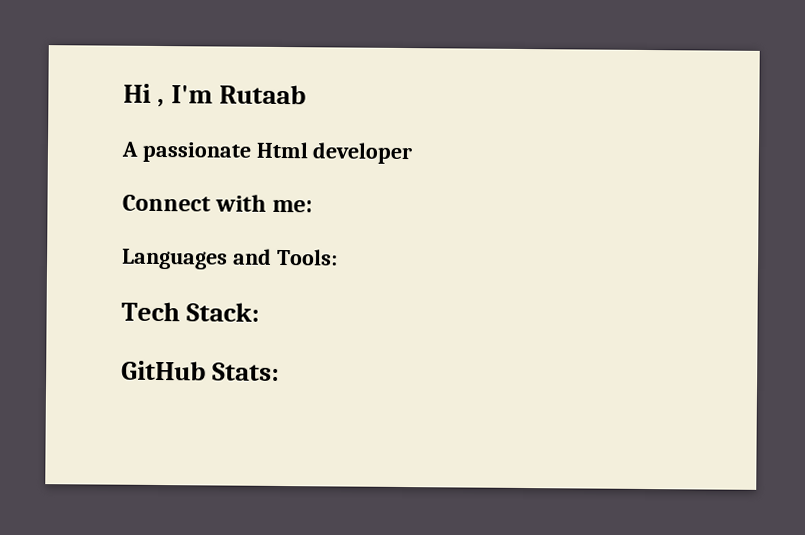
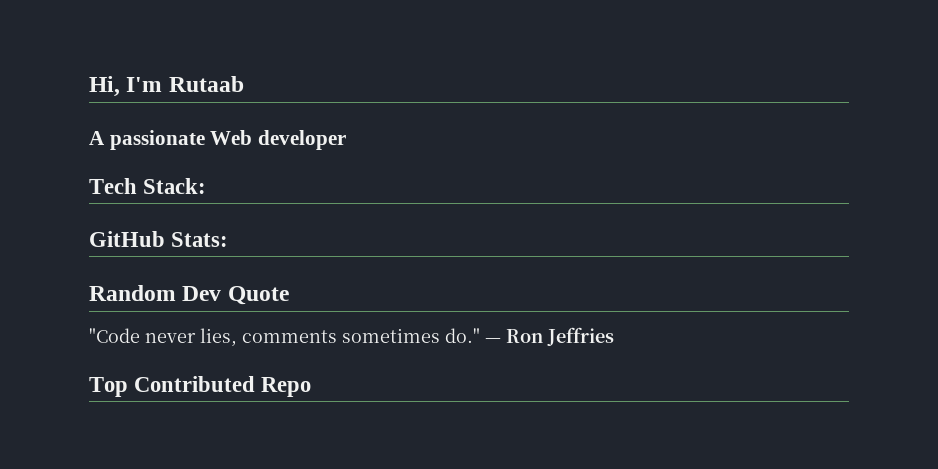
- Hi , I'm Rutaab
+ Hi, I'm Rutaab
- A passionate Html developer
+ A passionate Web developer
- Connect with me:
- Languages and Tools:
  Tech Stack:
  GitHub Stats:
+ Random Dev Quote
+ "Code never lies, comments sometimes do." — Ron Jeffries
+ Top Contributed Repo

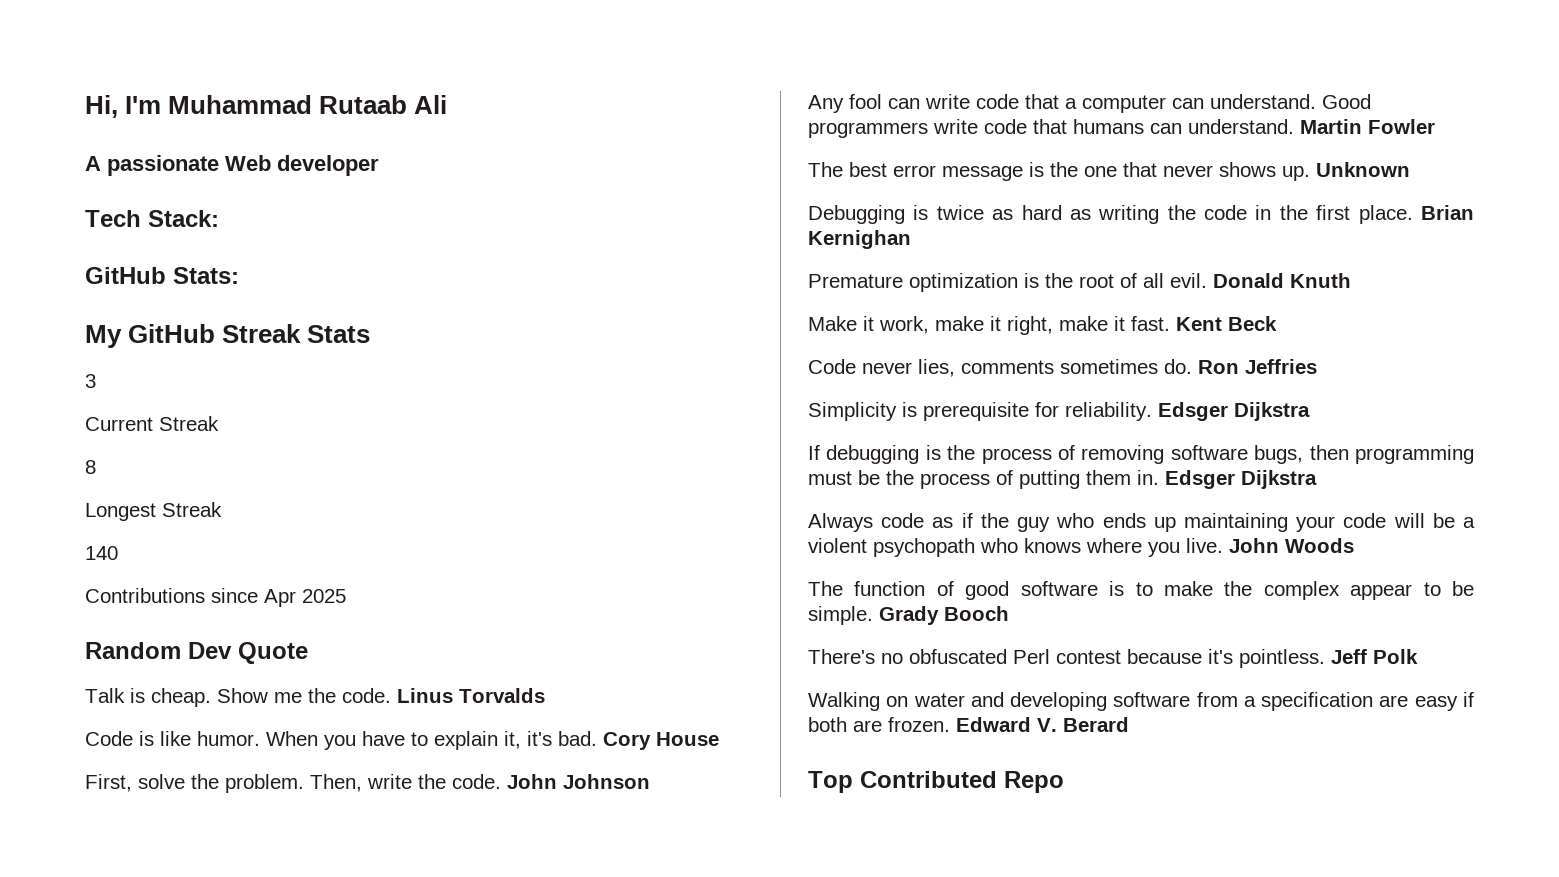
- Hi, I'm Rutaab
+ Hi, I'm Muhammad Rutaab Ali
+ My GitHub Streak Stats
+ 3
+ Current Streak
+ 8
+ Longest Streak
+ 140
+ Contributions since Apr 2025
  Random Dev Quote
- "Code never lies, comments sometimes do." — Ron Jeffries
+ Talk is cheap. Show me the code. Linus Torvalds
+ Code is like humor. When you have to explain it, it's bad. Cory House
+ First, solve the problem. Then, write the code. John Johnson
+ Any fool can write code that a computer can understand. Good programmers write code that humans can understand. Martin Fowler
+ The best error message is the one that never shows up. Unknown
+ Debugging is twice as hard as writing the code in the first place. Brian Kernighan
+ Premature optimization is the root of all evil. Donald Knuth
+ Make it work, make it right, make it fast. Kent Beck
+ Code never lies, comments sometimes do. Ron Jeffries
+ Simplicity is prerequisite for reliability. Edsger Dijkstra
+ If debugging is the process of removing software bugs, then programming must be the process of putting them in. Edsger Dijkstra
+ Always code as if the guy who ends up maintaining your code will be a violent psychopath who knows where you live. John Woods
+ The function of good software is to make the complex appear to be simple. Grady Booch
+ There's no obfuscated Perl contest because it's pointless. Jeff Polk
+ Walking on water and developing software from a specification are easy if both are frozen. Edward V. Berard

